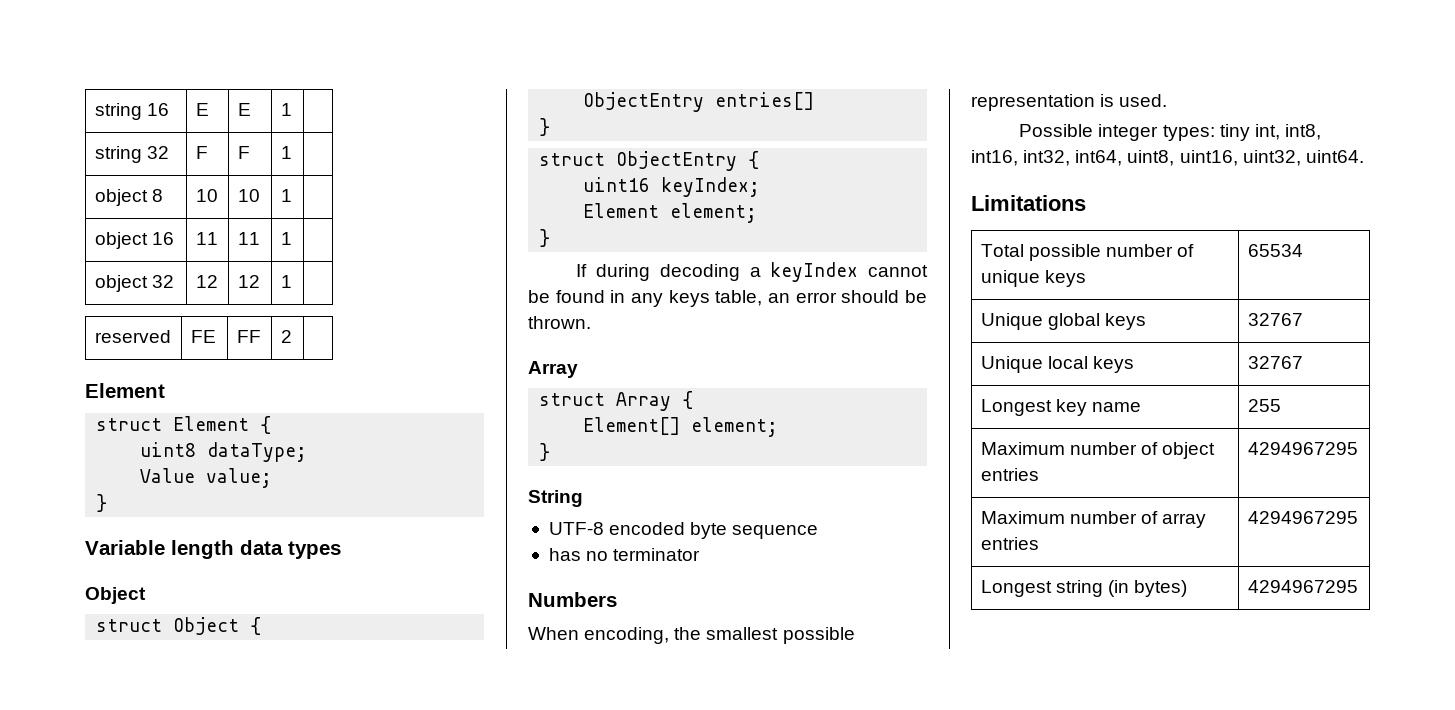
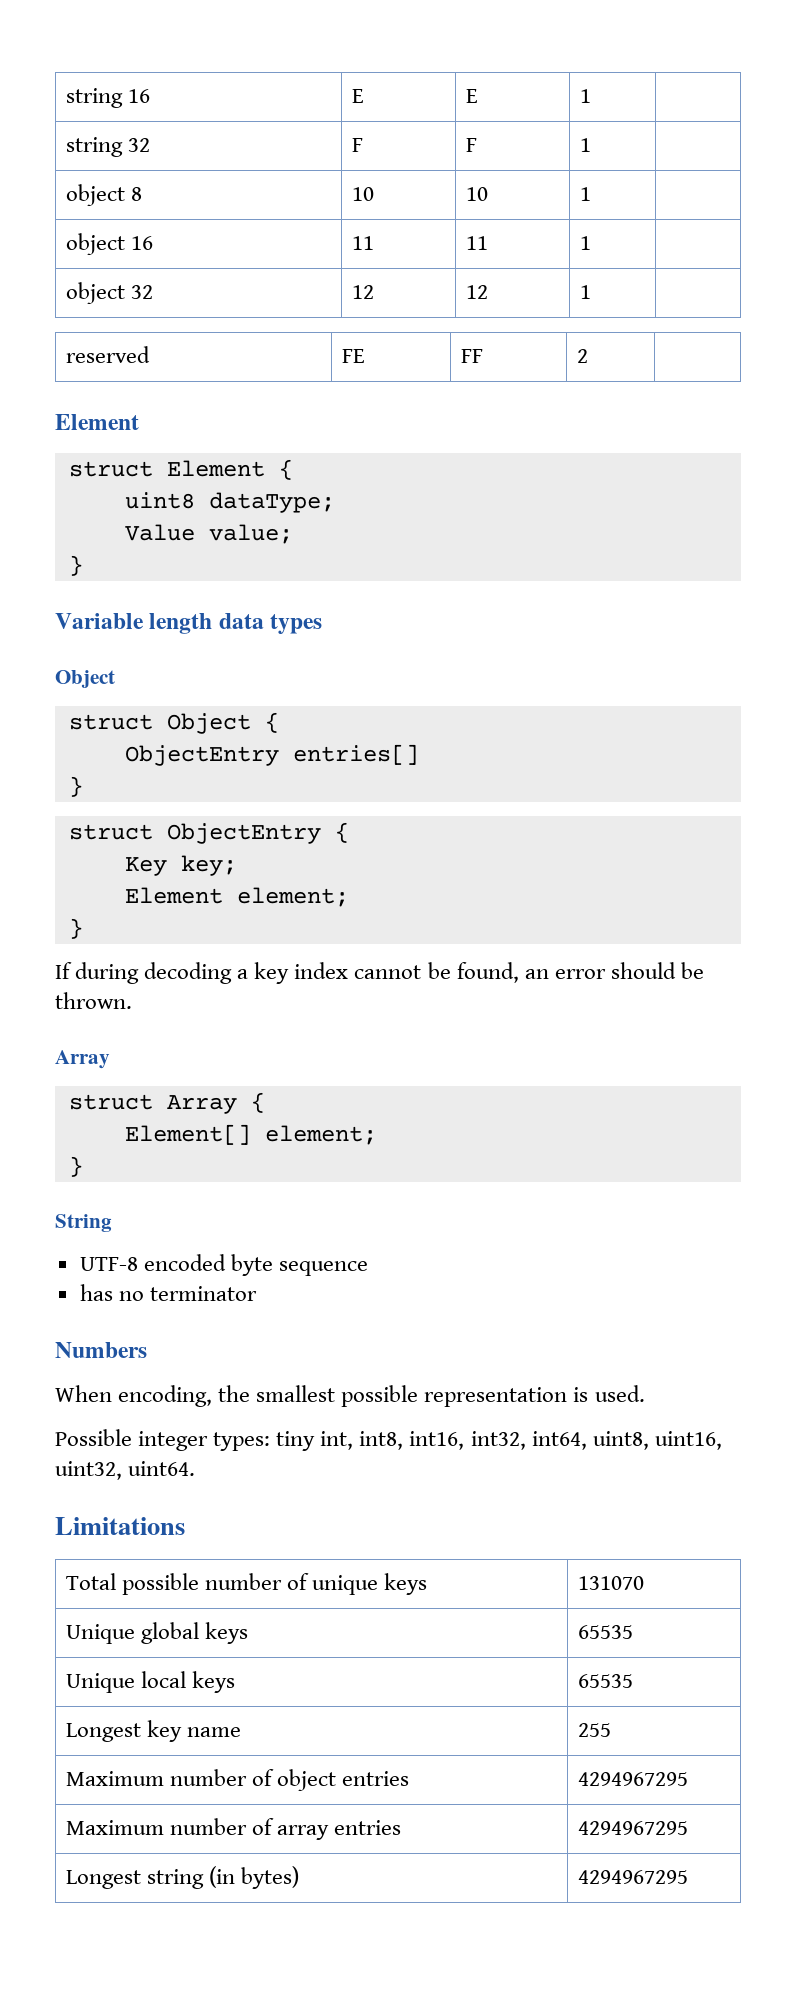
- uint16 keyIndex;
+ Key key;
- If during decoding a keyIndex cannot be found in any keys table, an error should be thrown.
+ If during decoding a key index cannot be found, an error should be thrown.
- Total possible number of unique keys | 65534
+ Total possible number of unique keys | 131070
- Unique global keys | 32767
+ Unique global keys | 65535
- Unique local keys | 32767
+ Unique local keys | 65535

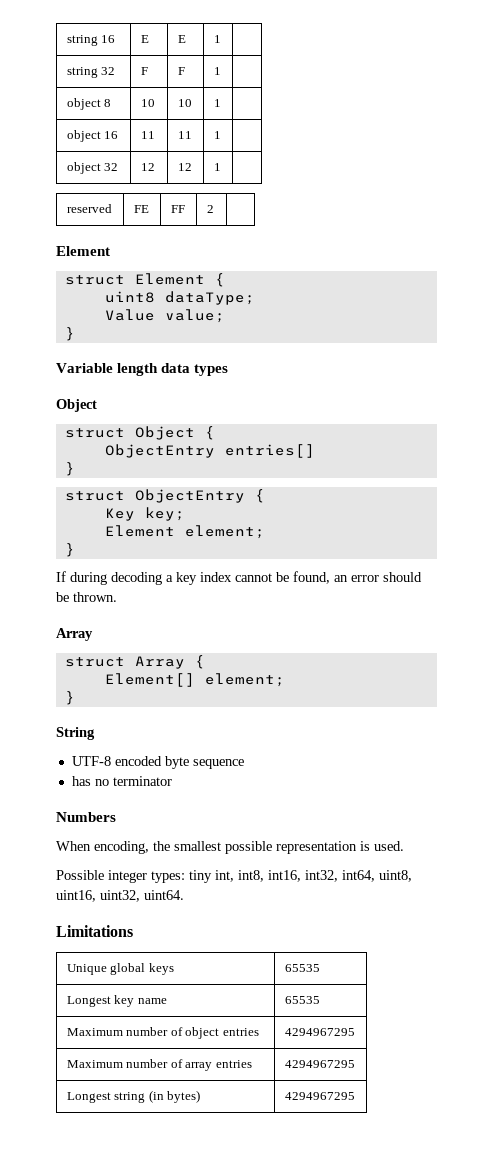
- Total possible number of unique keys | 131070
- Unique local keys | 65535
- Longest key name | 255
+ Longest key name | 65535

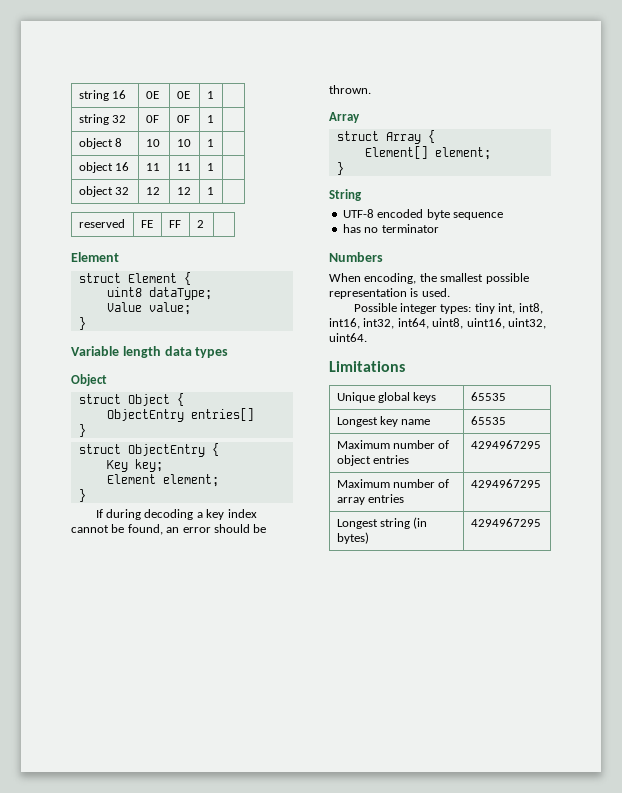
- string 16 | E | E | 1 |
+ string 16 | 0E | 0E | 1 |
- string 32 | F | F | 1 |
+ string 32 | 0F | 0F | 1 |

